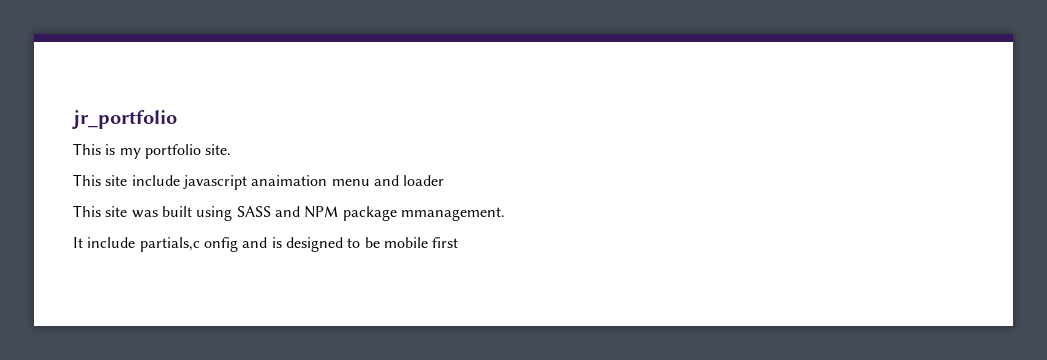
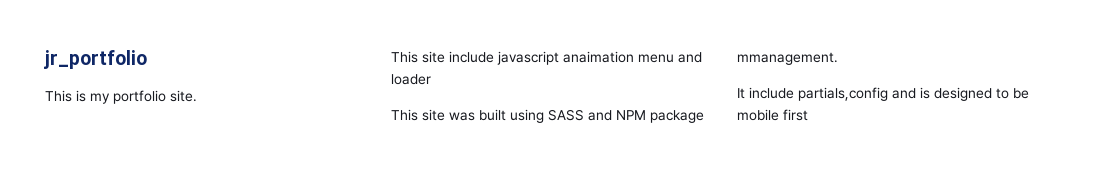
- It include partials,c onfig and is designed to be mobile first
+ It include partials,config and is designed to be mobile first

